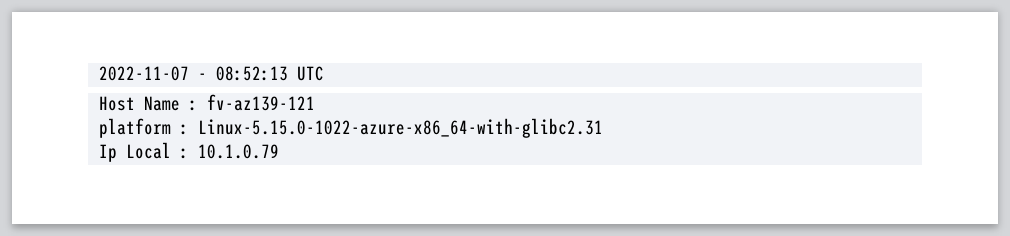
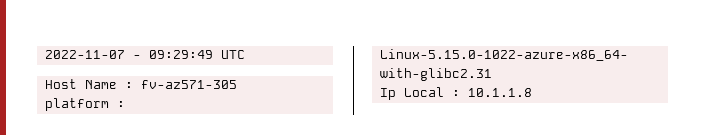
- 2022-11-07 - 08:52:13 UTC
+ 2022-11-07 - 09:29:49 UTC
- Host Name : fv-az139-121
+ Host Name : fv-az571-305
- Ip Local : 10.1.0.79
+ Ip Local : 10.1.1.8

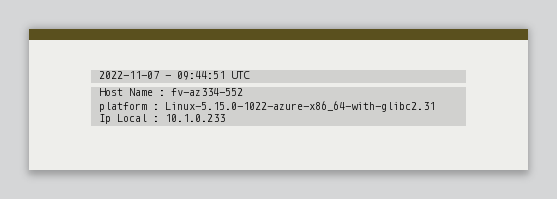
- 2022-11-07 - 09:29:49 UTC
+ 2022-11-07 - 09:44:51 UTC
- Host Name : fv-az571-305
+ Host Name : fv-az334-552
- Ip Local : 10.1.1.8
+ Ip Local : 10.1.0.233

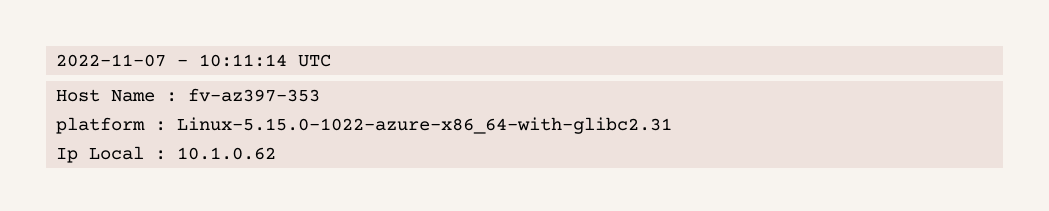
- 2022-11-07 - 09:44:51 UTC
+ 2022-11-07 - 10:11:14 UTC
- Host Name : fv-az334-552
+ Host Name : fv-az397-353
- Ip Local : 10.1.0.233
+ Ip Local : 10.1.0.62

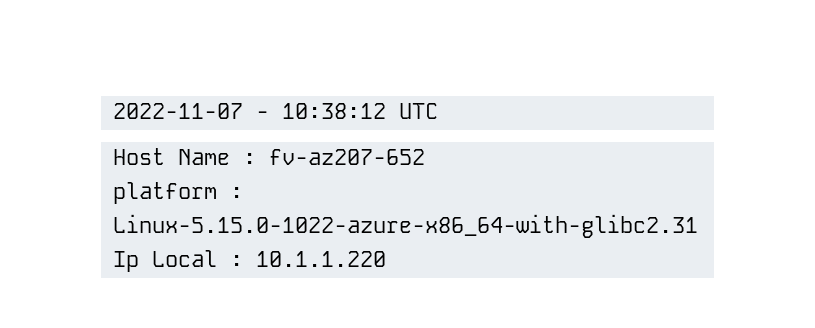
- 2022-11-07 - 10:11:14 UTC
+ 2022-11-07 - 10:38:12 UTC
- Host Name : fv-az397-353
+ Host Name : fv-az207-652
- Ip Local : 10.1.0.62
+ Ip Local : 10.1.1.220

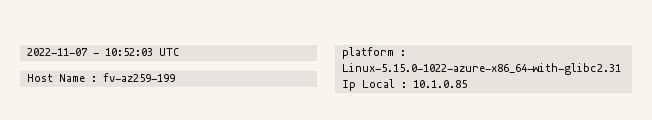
- 2022-11-07 - 10:38:12 UTC
+ 2022-11-07 - 10:52:03 UTC
- Host Name : fv-az207-652
+ Host Name : fv-az259-199
- Ip Local : 10.1.1.220
+ Ip Local : 10.1.0.85

